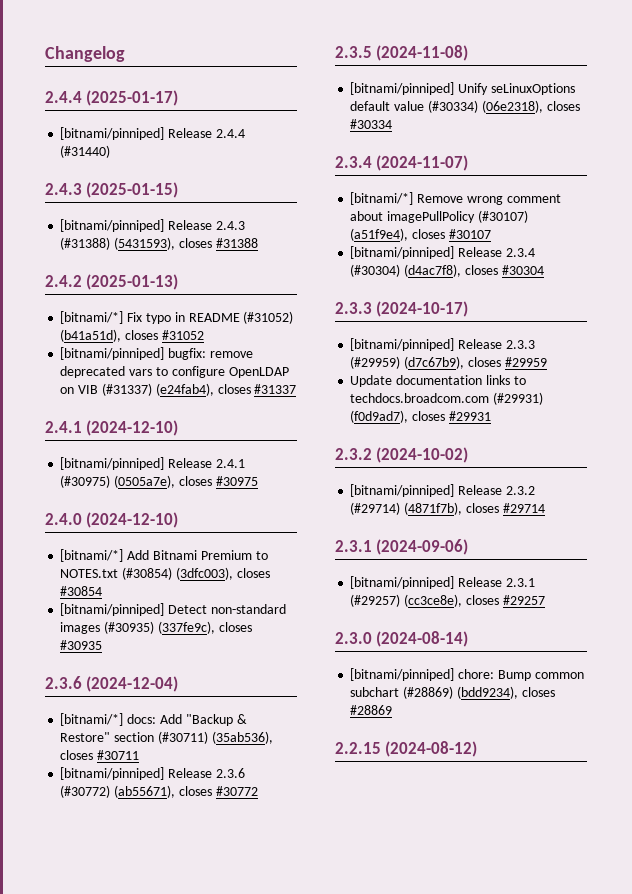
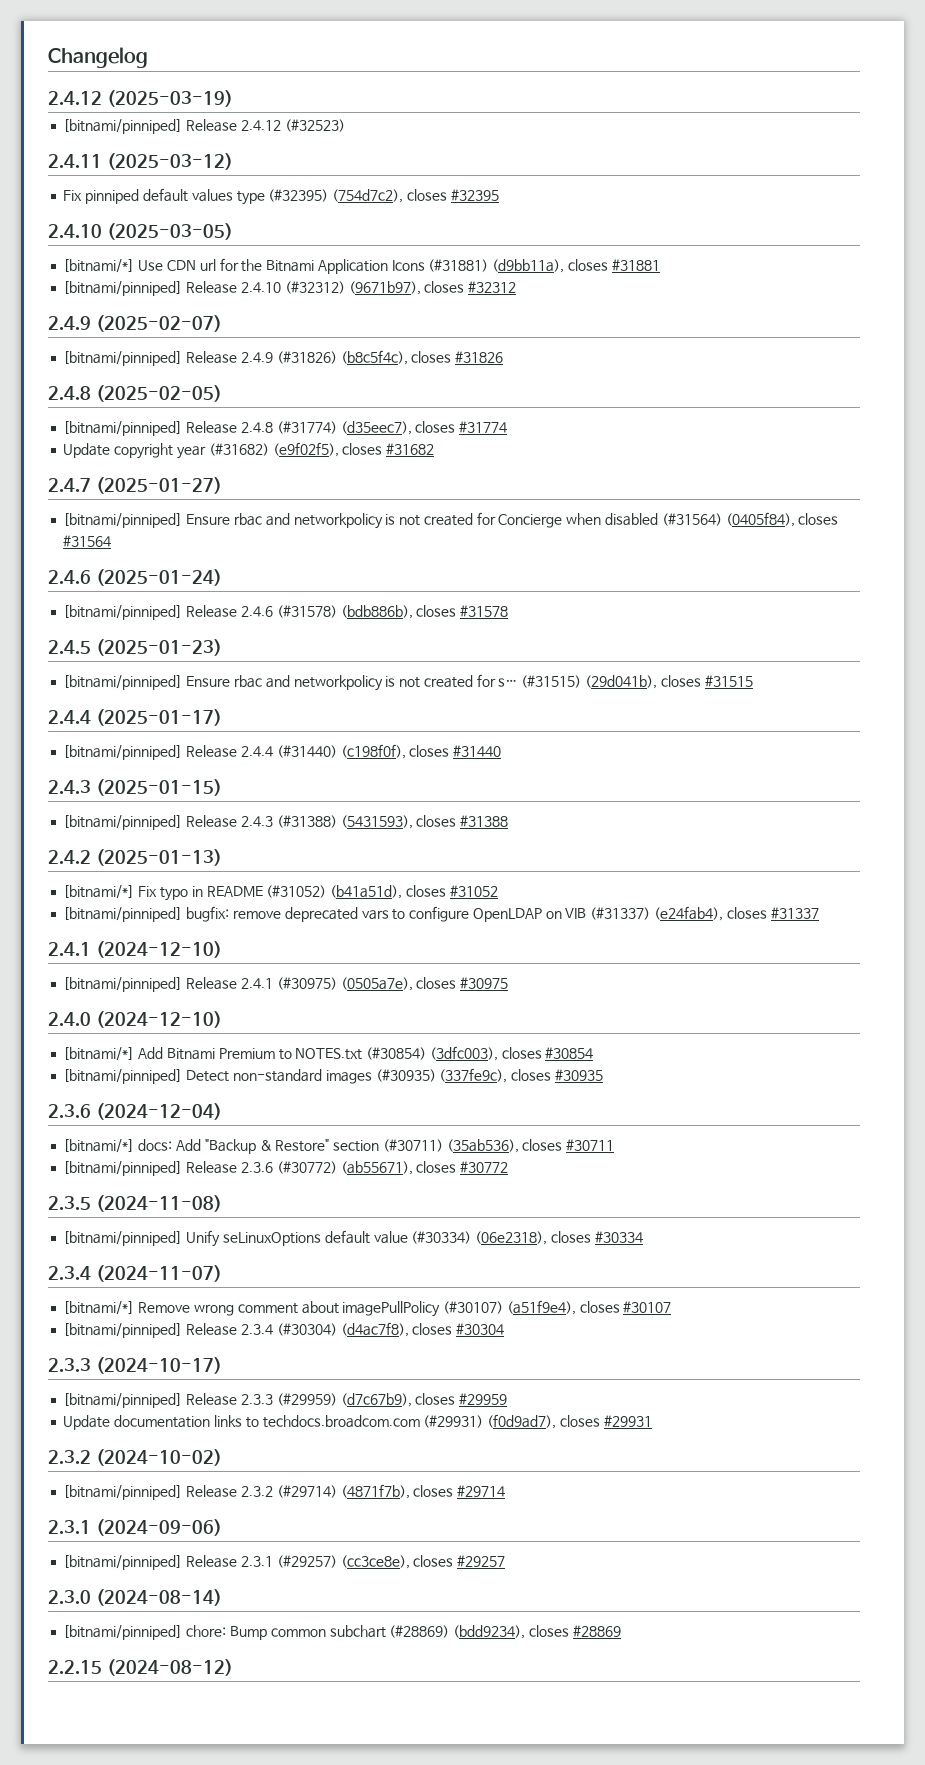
+ 2.4.12 (2025-03-19)
+ [bitnami/pinniped] Release 2.4.12 (#32523)
+ 2.4.11 (2025-03-12)
+ Fix pinniped default values type (#32395) (754d7c2), closes #32395
+ 2.4.10 (2025-03-05)
+ [bitnami/*] Use CDN url for the Bitnami Application Icons (#31881) (d9bb11a), closes #31881
+ [bitnami/pinniped] Release 2.4.10 (#32312) (9671b97), closes #32312
+ 2.4.9 (2025-02-07)
+ [bitnami/pinniped] Release 2.4.9 (#31826) (b8c5f4c), closes #31826
+ 2.4.8 (2025-02-05)
+ [bitnami/pinniped] Release 2.4.8 (#31774) (d35eec7), closes #31774
+ Update copyright year (#31682) (e9f02f5), closes #31682
+ 2.4.7 (2025-01-27)
+ [bitnami/pinniped] Ensure rbac and networkpolicy is not created for Concierge when disabled (#31564) (0405f84), closes #31564
+ 2.4.6 (2025-01-24)
+ [bitnami/pinniped] Release 2.4.6 (#31578) (bdb886b), closes #31578
+ 2.4.5 (2025-01-23)
+ [bitnami/pinniped] Ensure rbac and networkpolicy is not created for s… (#31515) (29d041b), closes #31515
- [bitnami/pinniped] Release 2.4.4 (#31440)
+ [bitnami/pinniped] Release 2.4.4 (#31440) (c198f0f), closes #31440

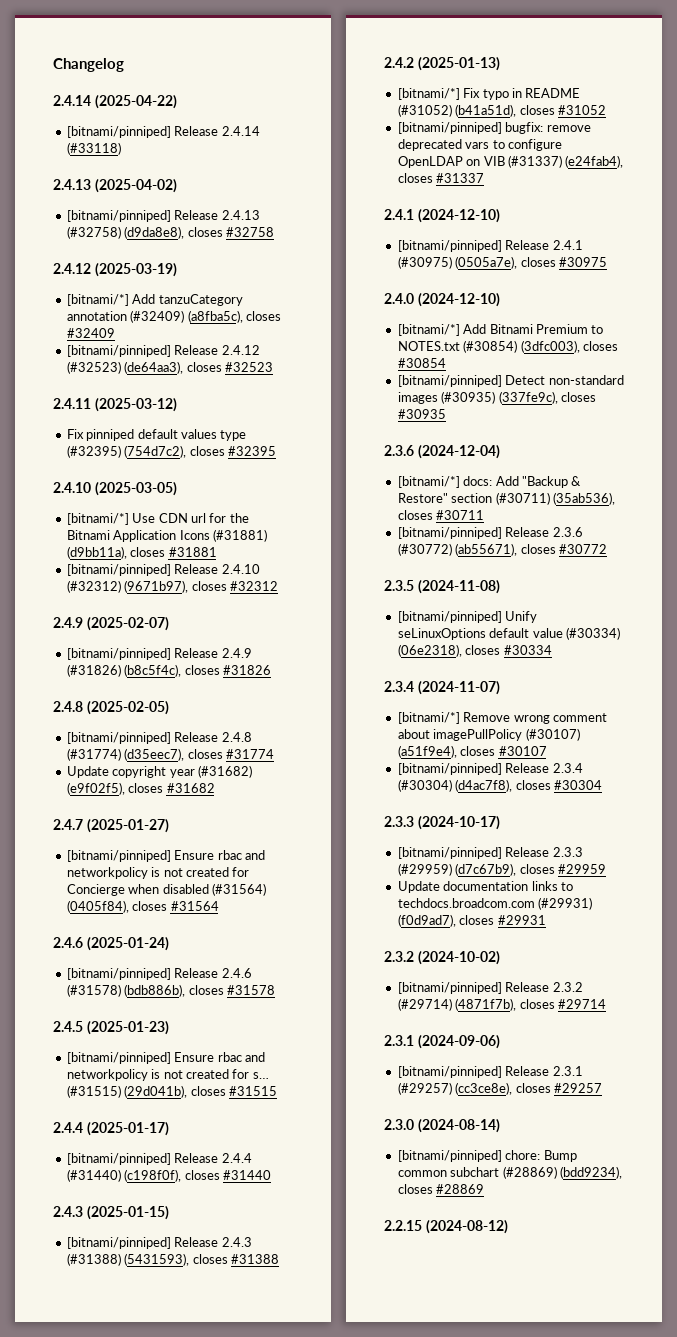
+ 2.4.14 (2025-04-22)
+ [bitnami/pinniped] Release 2.4.14 (#33118)
+ 2.4.13 (2025-04-02)
+ [bitnami/pinniped] Release 2.4.13 (#32758) (d9da8e8), closes #32758
  2.4.12 (2025-03-19)
+ [bitnami/*] Add tanzuCategory annotation (#32409) (a8fba5c), closes #32409
- [bitnami/pinniped] Release 2.4.12 (#32523)
+ [bitnami/pinniped] Release 2.4.12 (#32523) (de64aa3), closes #32523

